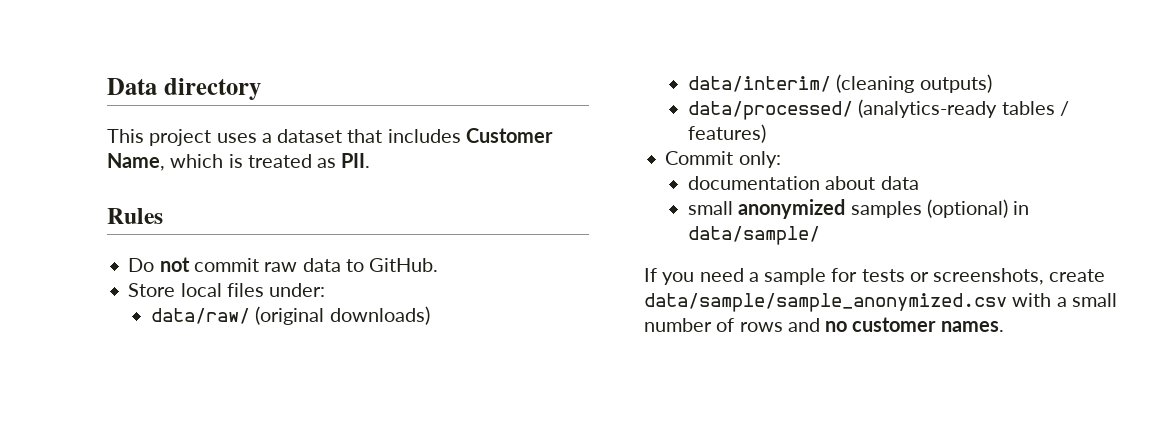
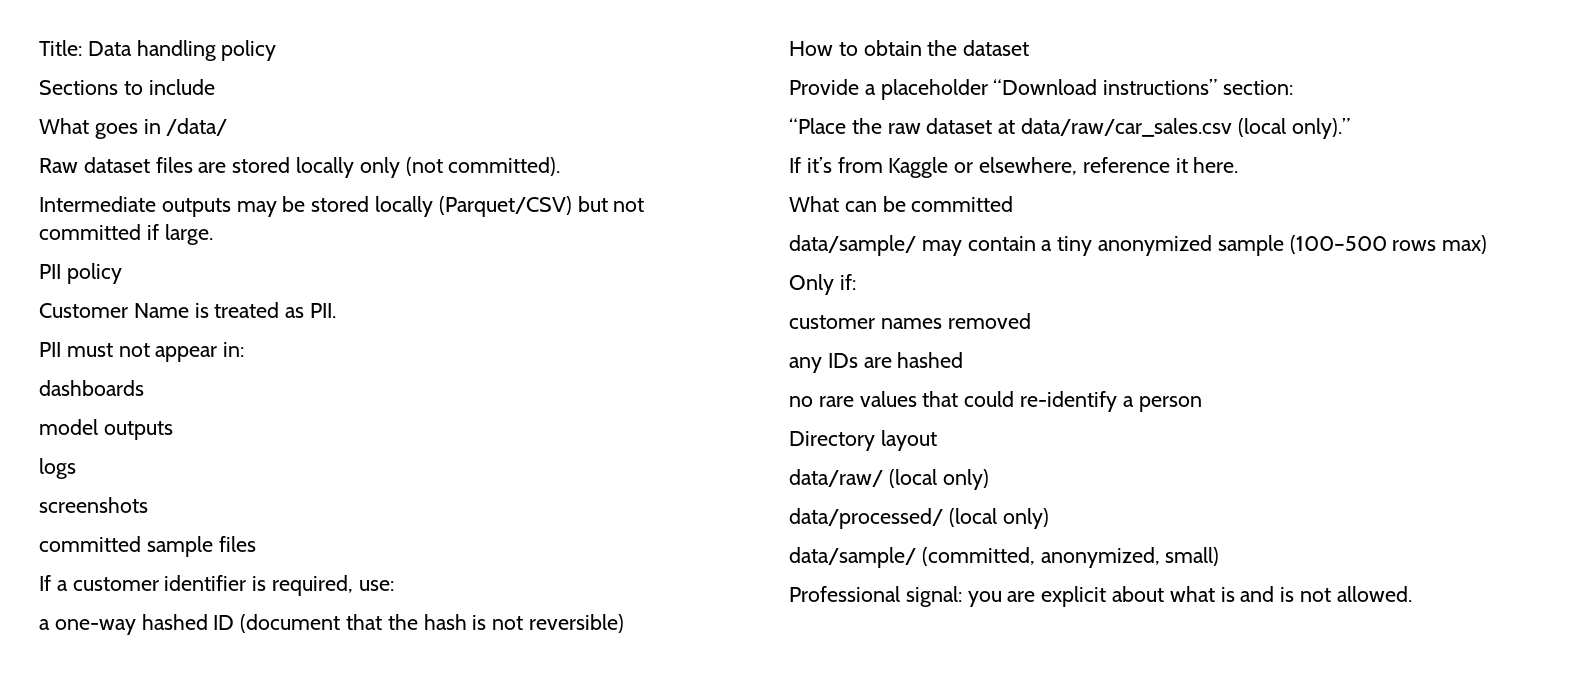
- Data directory
- This project uses a dataset that includes Customer Name, which is treated as PII.
- Rules
- Do not commit raw data to GitHub.
- Store local files under:
- data/raw/ (original downloads)
- data/interim/ (cleaning outputs)
- data/processed/ (analytics-ready tables / features)
- Commit only:
- documentation about data
- small anonymized samples (optional) in data/sample/
- If you need a sample for tests or screenshots, create data/sample/sample_anonymized.csv with a small number of rows and no customer names.
+ Title: Data handling policy
+ Sections to include
+ What goes in /data/
+ Raw dataset files are stored locally only (not committed).
+ Intermediate outputs may be stored locally (Parquet/CSV) but not committed if large.
+ PII policy
+ Customer Name is treated as PII.
+ PII must not appear in:
+ dashboards
+ model outputs
+ logs
+ screenshots
+ committed sample files
+ If a customer identifier is required, use:
+ a one-way hashed ID (document that the hash is not reversible)
+ How to obtain the dataset
+ Provide a placeholder “Download instructions” section:
+ “Place the raw dataset at data/raw/car_sales.csv (local only).”
+ If it’s from Kaggle or elsewhere, reference it here.
+ What can be committed
+ data/sample/ may contain a tiny anonymized sample (100–500 rows max)
+ Only if:
+ customer names removed
+ any IDs are hashed
+ no rare values that could re-identify a person
+ Directory layout
+ data/raw/ (local only)
+ data/processed/ (local only)
+ data/sample/ (committed, anonymized, small)
+ Professional signal: you are explicit about what is and is not allowed.

